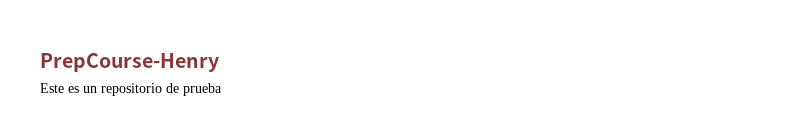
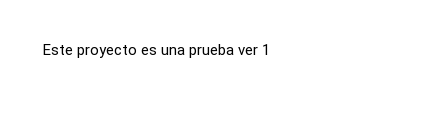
- PrepCourse-Henry
- Este es un repositorio de prueba
+ Este proyecto es una prueba ver 1

